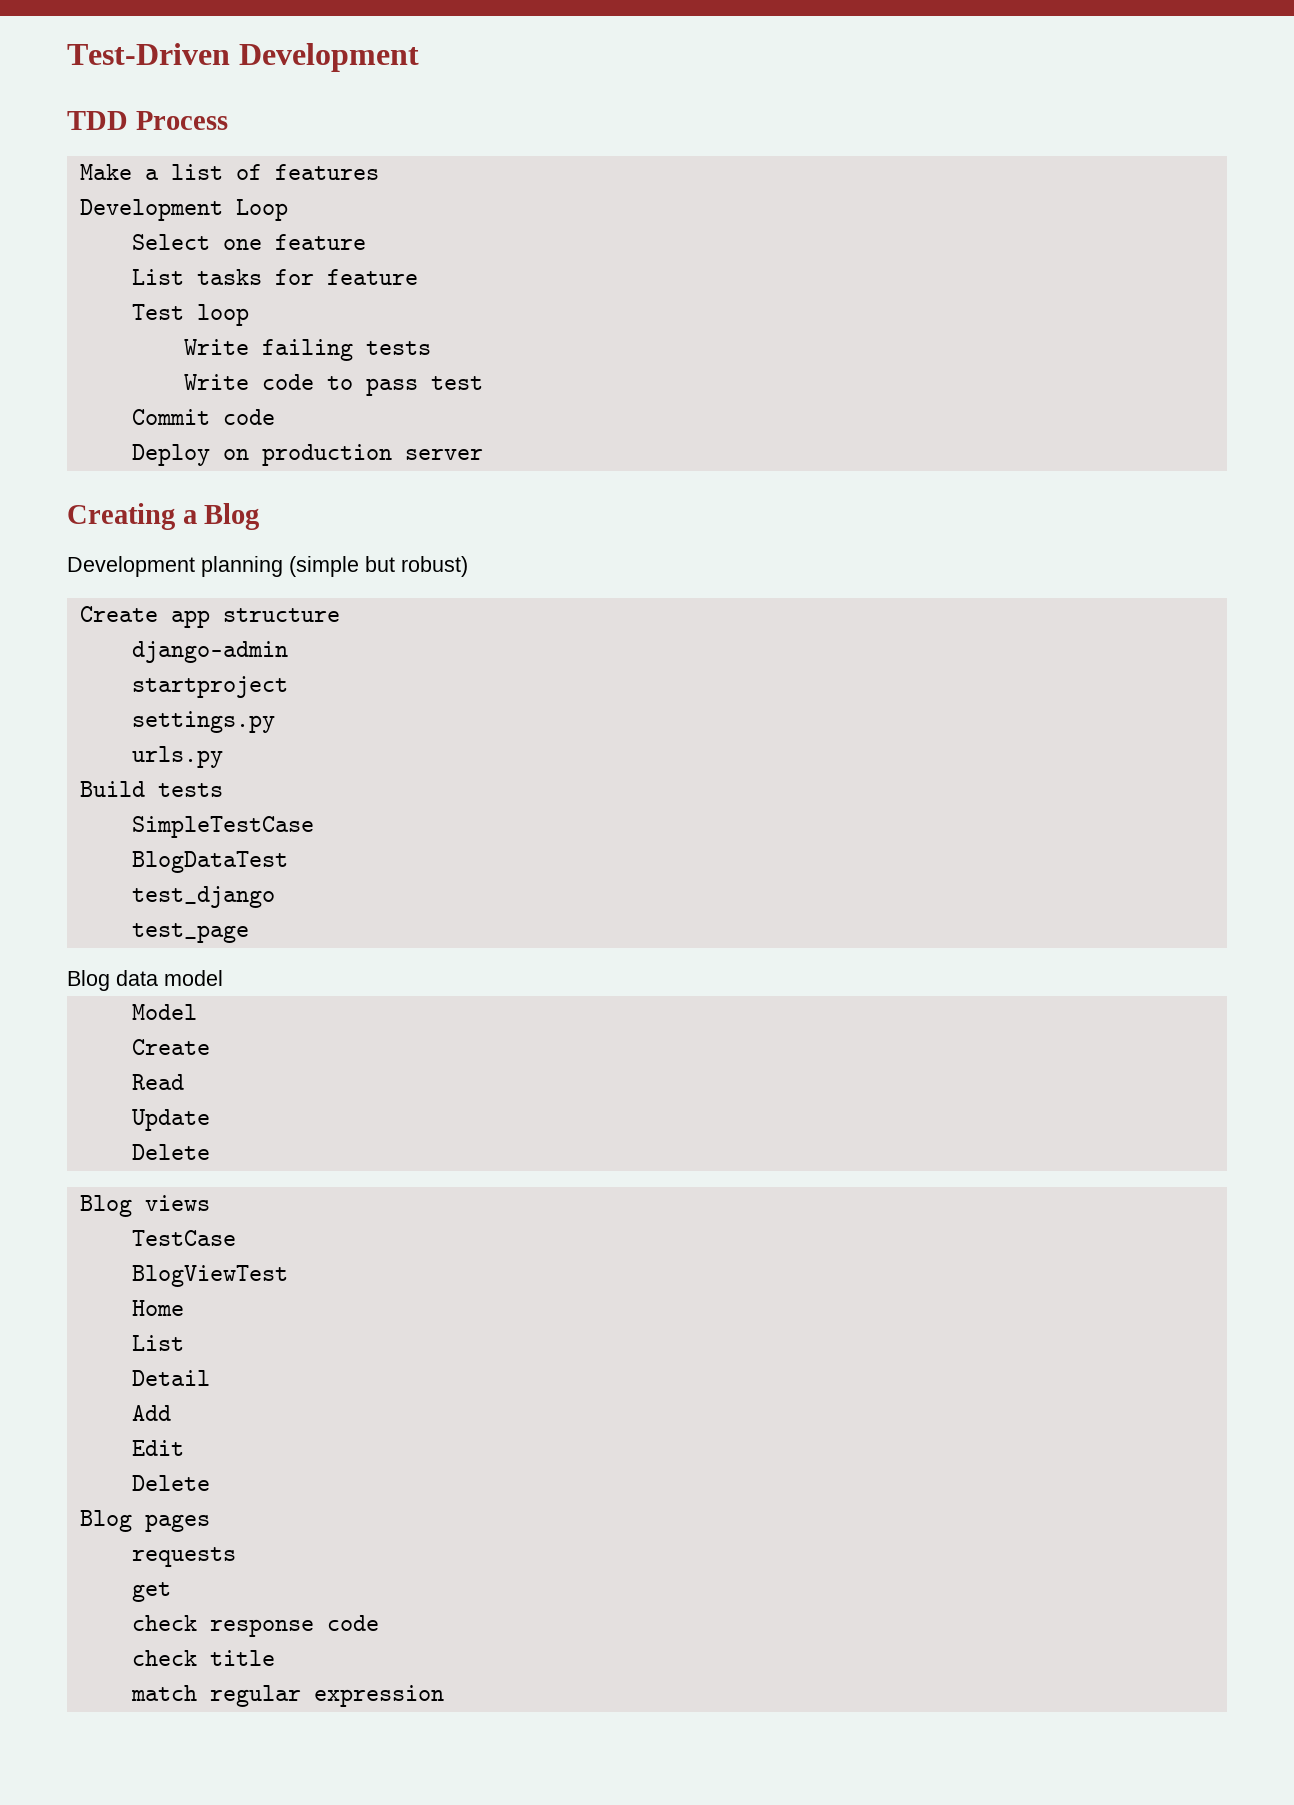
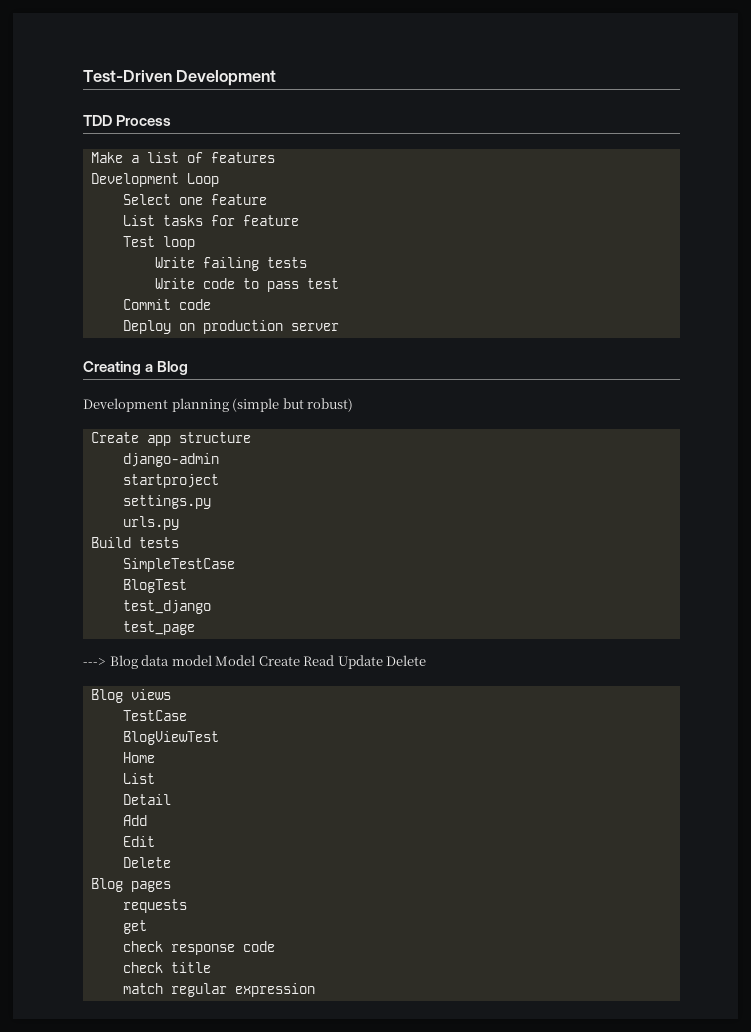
- BlogDataTest
+ BlogTest
- Blog data model
- Model
- Create
- Read
- Update
- Delete
+ ---> Blog data model Model Create Read Update Delete

